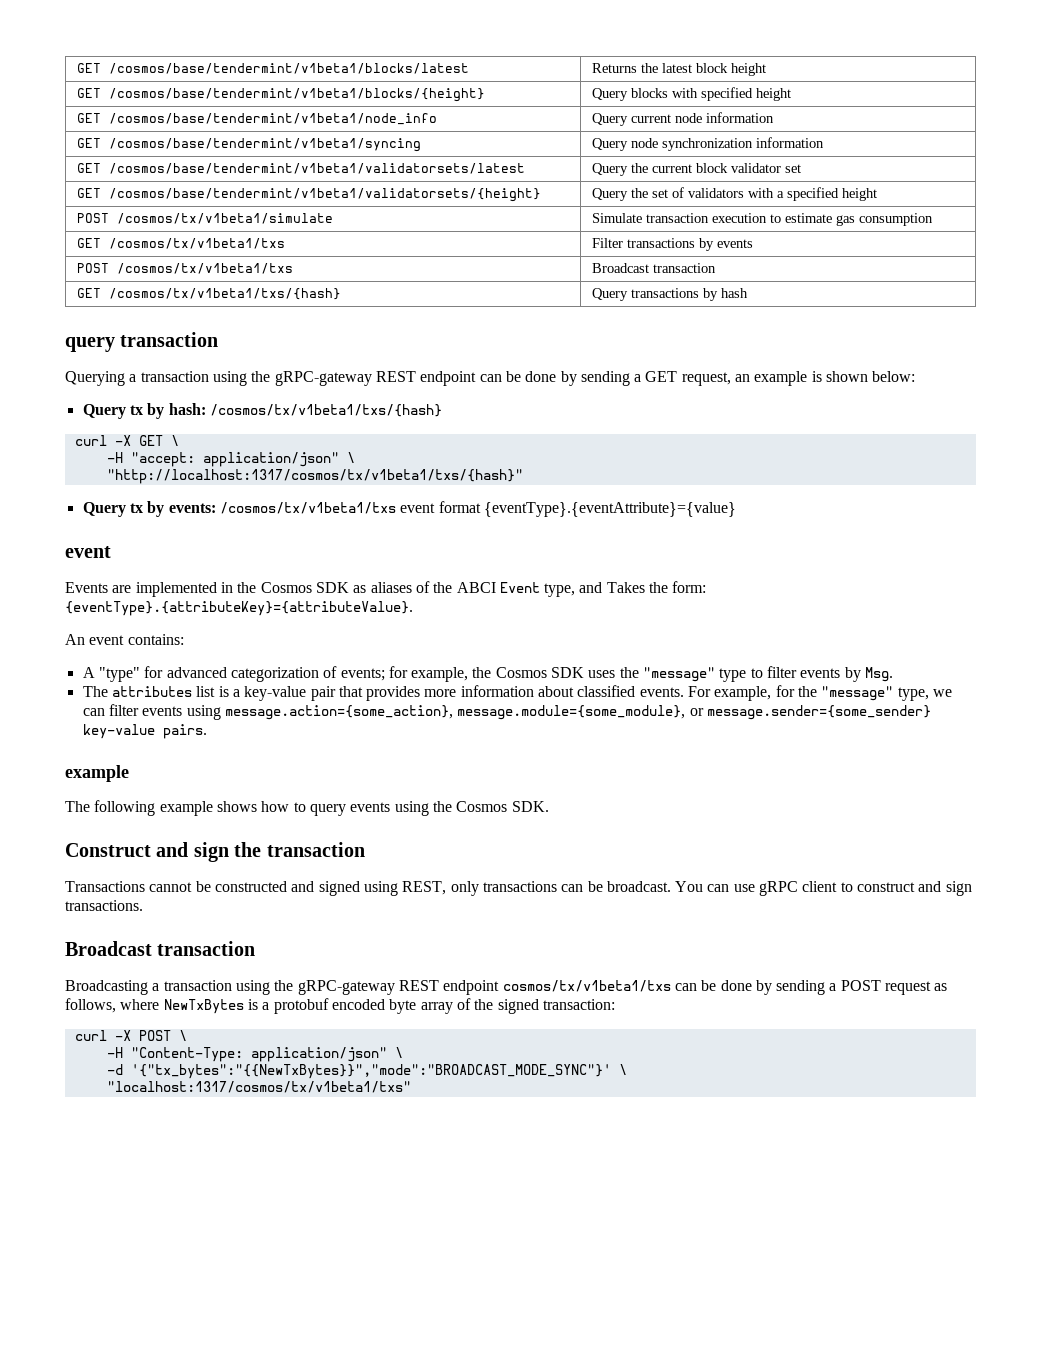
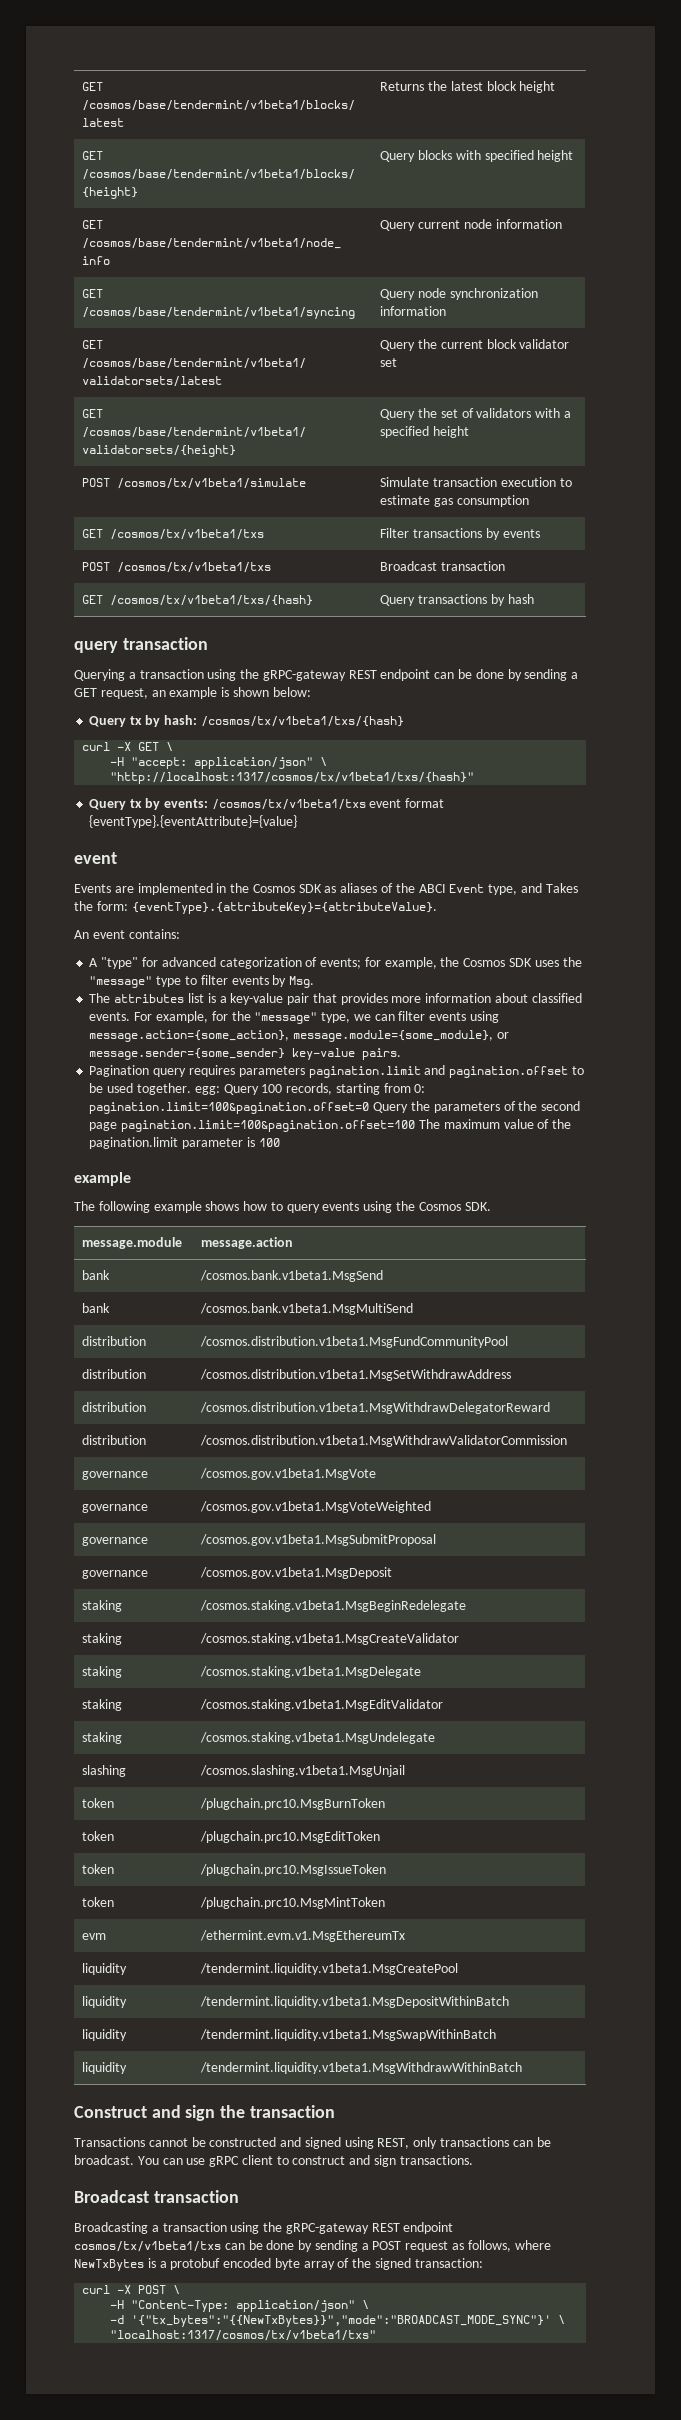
+ Pagination query requires parameters pagination.limit and pagination.offset to be used together. egg: Query 100 records, starting from 0: pagination.limit=100&pagination.offset=0 Query the parameters of the second page pagination.limit=100&pagination.offset=100 The maximum value of the pagination.limit parameter is 100
+ message.module | message.action
+ bank | /cosmos.bank.v1beta1.MsgSend
+ bank | /cosmos.bank.v1beta1.MsgMultiSend
+ distribution | /cosmos.distribution.v1beta1.MsgFundCommunityPool
+ distribution | /cosmos.distribution.v1beta1.MsgSetWithdrawAddress
+ distribution | /cosmos.distribution.v1beta1.MsgWithdrawDelegatorReward
+ distribution | /cosmos.distribution.v1beta1.MsgWithdrawValidatorCommission
+ governance | /cosmos.gov.v1beta1.MsgVote
+ governance | /cosmos.gov.v1beta1.MsgVoteWeighted
+ governance | /cosmos.gov.v1beta1.MsgSubmitProposal
+ governance | /cosmos.gov.v1beta1.MsgDeposit
+ staking | /cosmos.staking.v1beta1.MsgBeginRedelegate
+ staking | /cosmos.staking.v1beta1.MsgCreateValidator
+ staking | /cosmos.staking.v1beta1.MsgDelegate
+ staking | /cosmos.staking.v1beta1.MsgEditValidator
+ staking | /cosmos.staking.v1beta1.MsgUndelegate
+ slashing | /cosmos.slashing.v1beta1.MsgUnjail
+ token | /plugchain.prc10.MsgBurnToken
+ token | /plugchain.prc10.MsgEditToken
+ token | /plugchain.prc10.MsgIssueToken
+ token | /plugchain.prc10.MsgMintToken
+ evm | /ethermint.evm.v1.MsgEthereumTx
+ liquidity | /tendermint.liquidity.v1beta1.MsgCreatePool
+ liquidity | /tendermint.liquidity.v1beta1.MsgDepositWithinBatch
+ liquidity | /tendermint.liquidity.v1beta1.MsgSwapWithinBatch
+ liquidity | /tendermint.liquidity.v1beta1.MsgWithdrawWithinBatch

